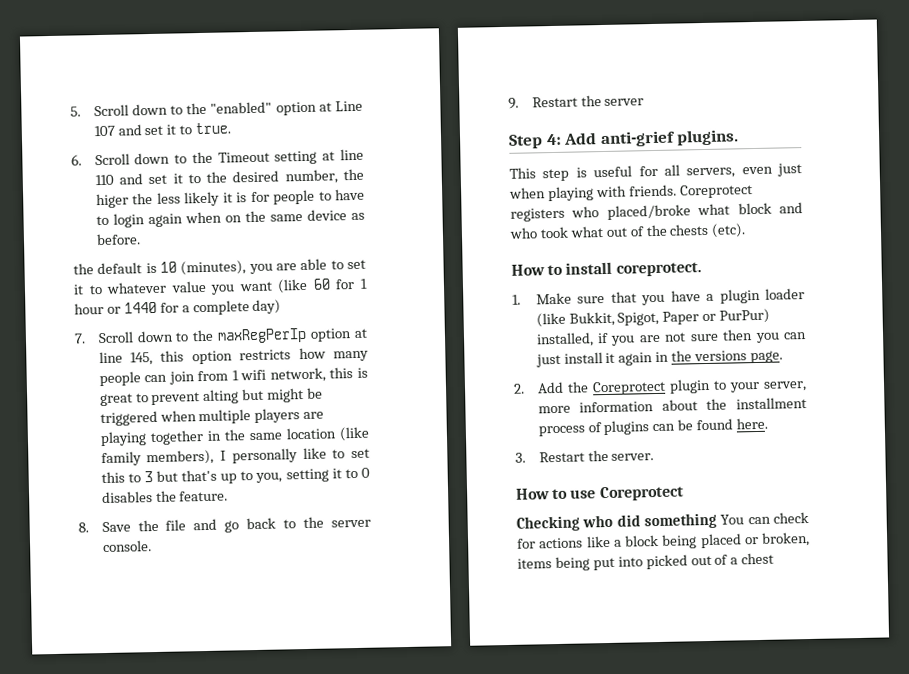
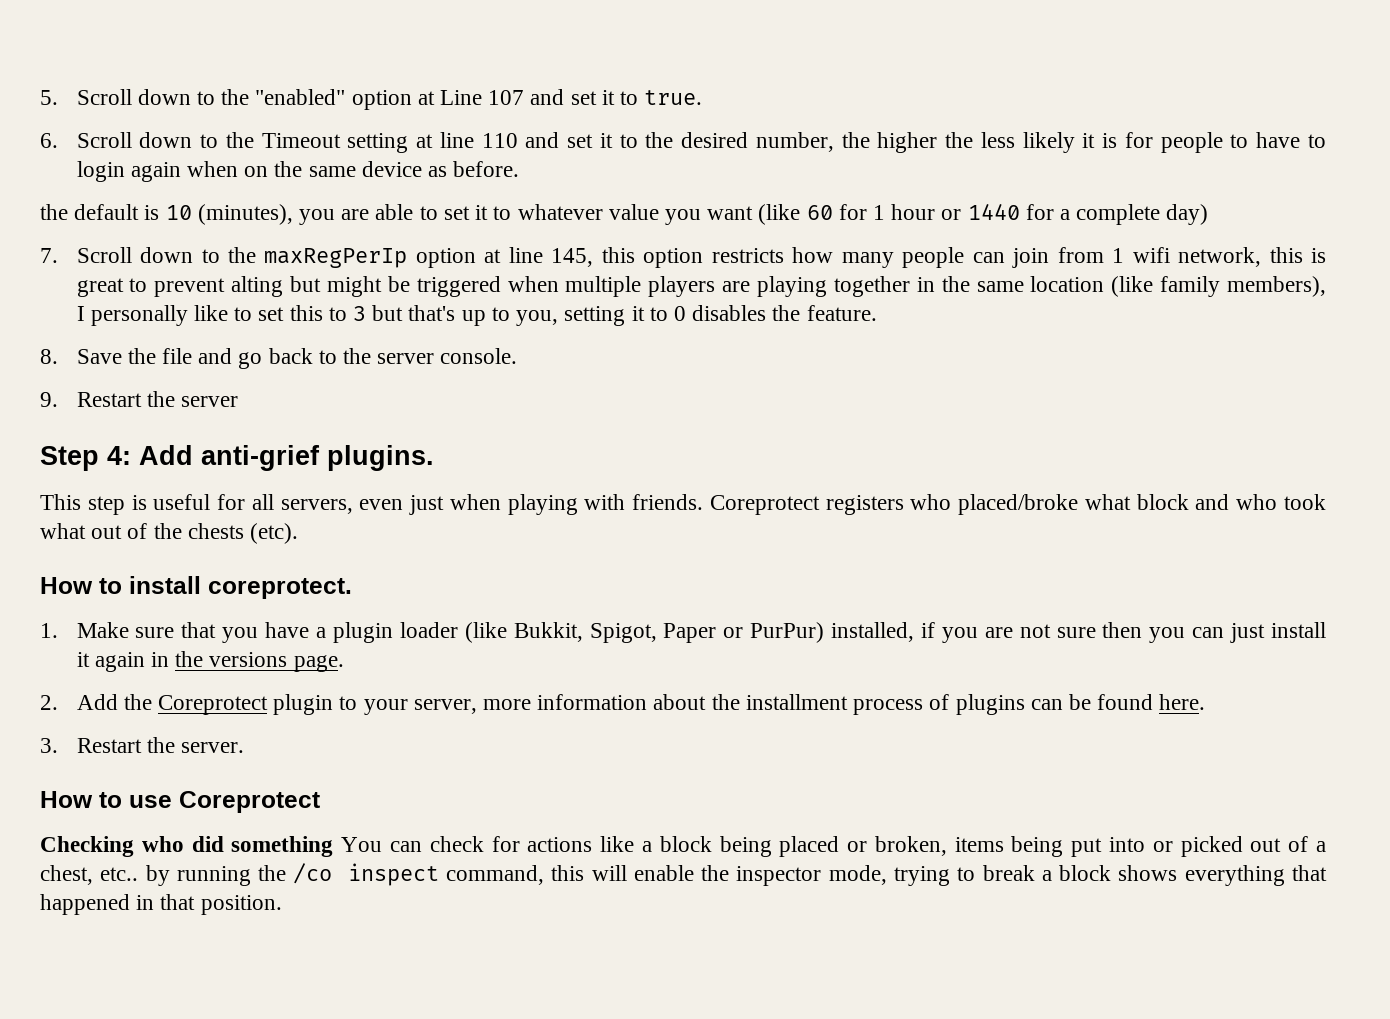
- 6. Scroll down to the Timeout setting at line 110 and set it to the desired number, the higer the less likely it is for people to have to login again when on the same device as before.
+ 6. Scroll down to the Timeout setting at line 110 and set it to the desired number, the higher the less likely it is for people to have to login again when on the same device as before.
- Checking who did something You can check for actions like a block being placed or broken, items being put into picked out of a chest
+ Checking who did something You can check for actions like a block being placed or broken, items being put into or picked out of a chest, etc.. by running the /co inspect command, this will enable the inspector mode, trying to break a block shows everything that happened in that position.

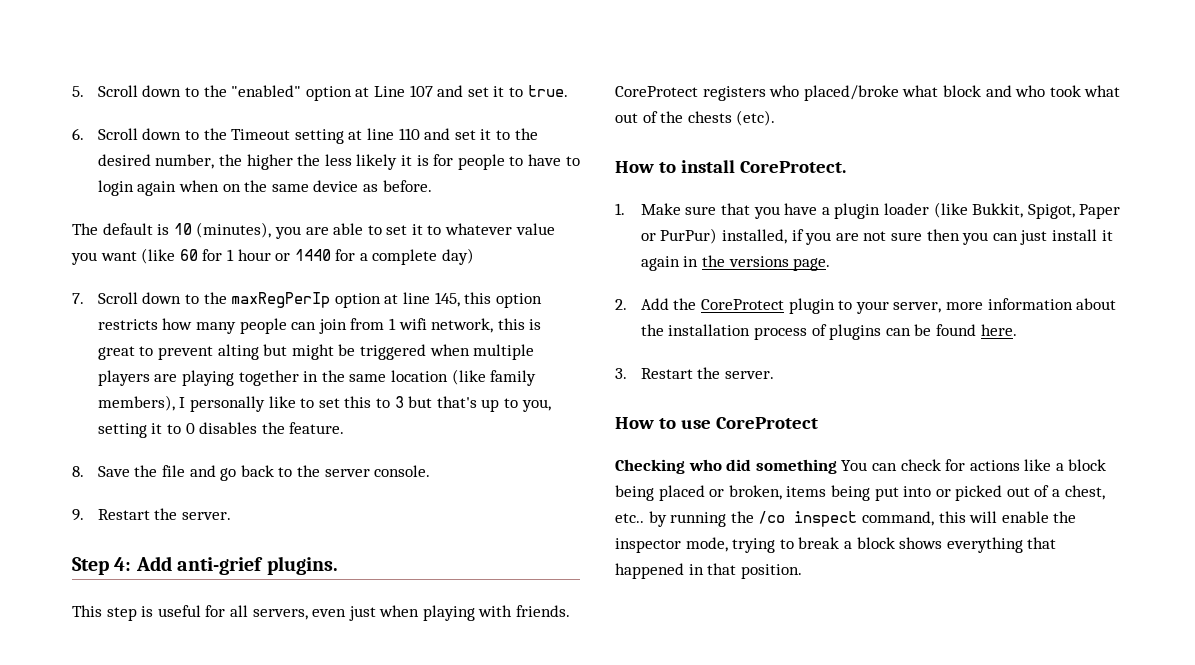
- the default is 10 (minutes), you are able to set it to whatever value you want (like 60 for 1 hour or 1440 for a complete day)
+ The default is 10 (minutes), you are able to set it to whatever value you want (like 60 for 1 hour or 1440 for a complete day)
- 9. Restart the server
+ 9. Restart the server.
- Coreprotect registers who placed/broke what block and who took what out of the chests (etc).
+ CoreProtect registers who placed/broke what block and who took what out of the chests (etc).
- How to install coreprotect.
+ How to install CoreProtect.
- 2. Add the Coreprotect plugin to your server, more information about the installment process of plugins can be found here.
+ 2. Add the CoreProtect plugin to your server, more information about the installation process of plugins can be found here.
- How to use Coreprotect
+ How to use CoreProtect

